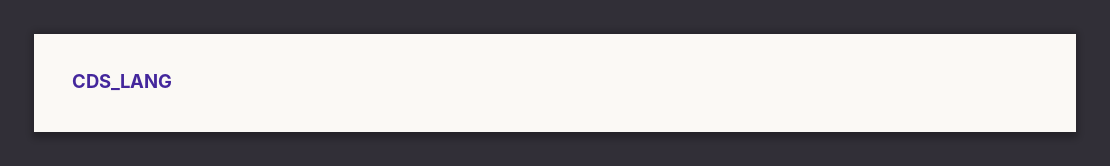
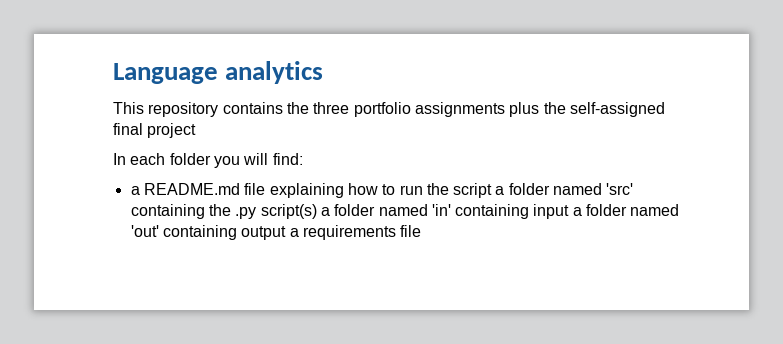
- CDS_LANG
+ Language analytics
+ This repository contains the three portfolio assignments plus the self-assigned final project
+ In each folder you will find:
+ a README.md file explaining how to run the script a folder named 'src' containing the .py script(s) a folder named 'in' containing input a folder named 'out' containing output a requirements file

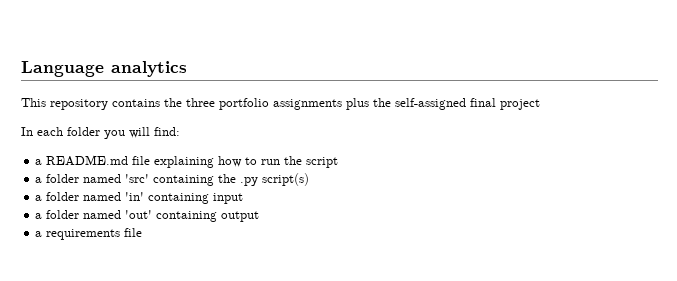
- a README.md file explaining how to run the script a folder named 'src' containing the .py script(s) a folder named 'in' containing input a folder named 'out' containing output a requirements file
+ a README.md file explaining how to run the script
+ a folder named 'src' containing the .py script(s)
+ a folder named 'in' containing input
+ a folder named 'out' containing output
+ a requirements file

